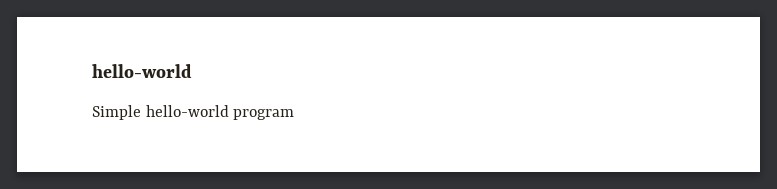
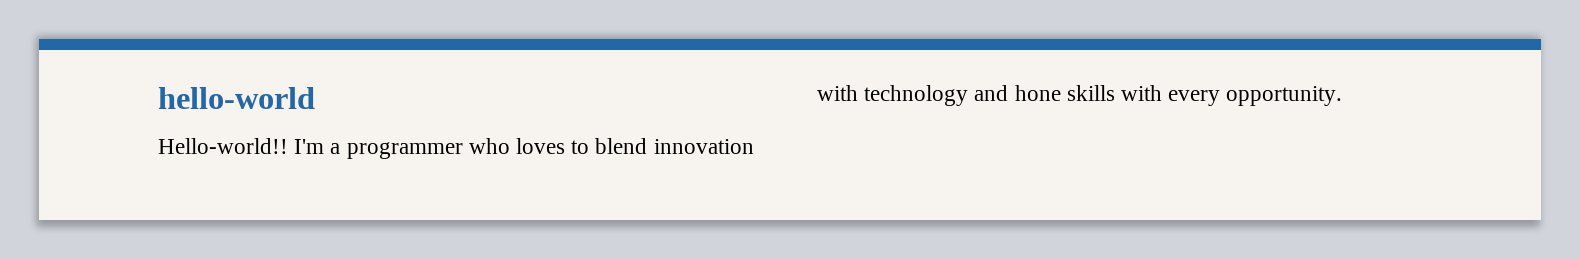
- Simple hello-world program
+ Hello-world!! I'm a programmer who loves to blend innovation with technology and hone skills with every opportunity.

